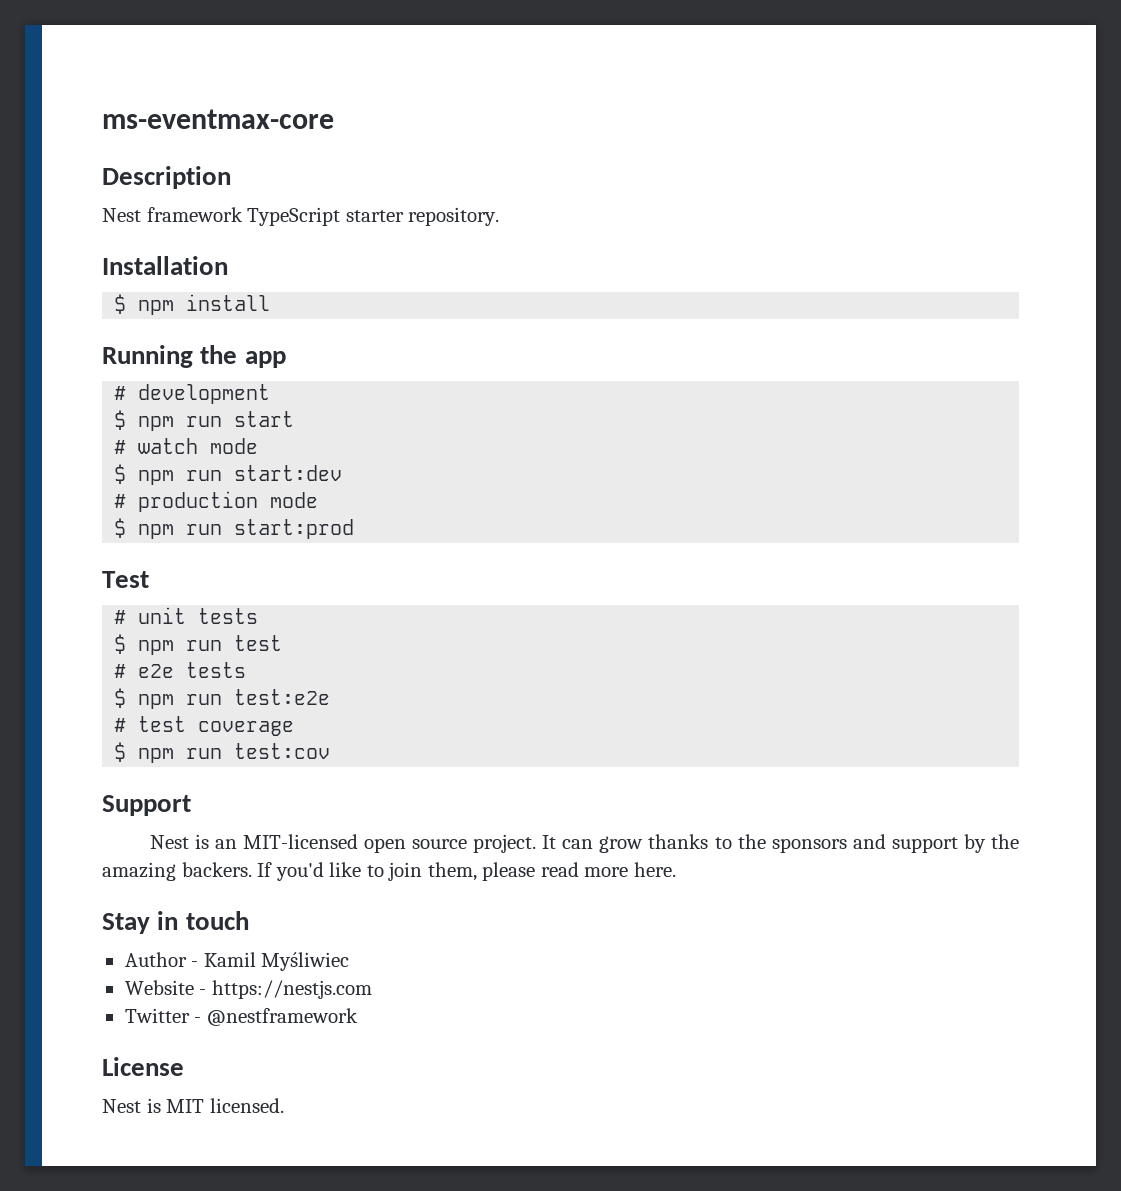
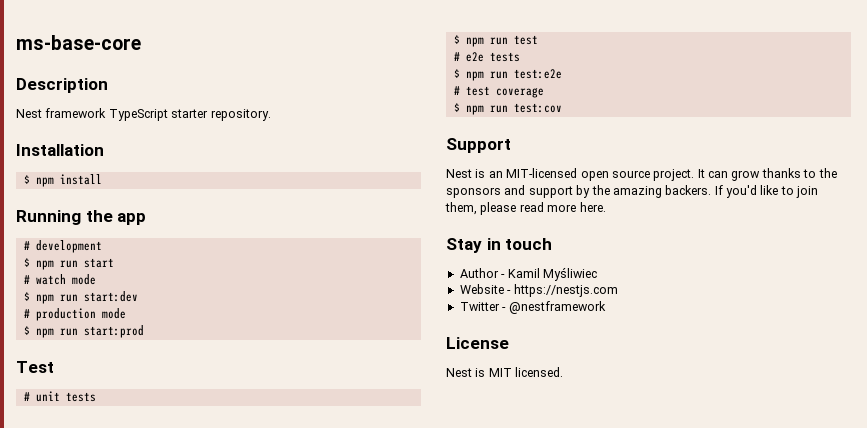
- ms-eventmax-core
+ ms-base-core

